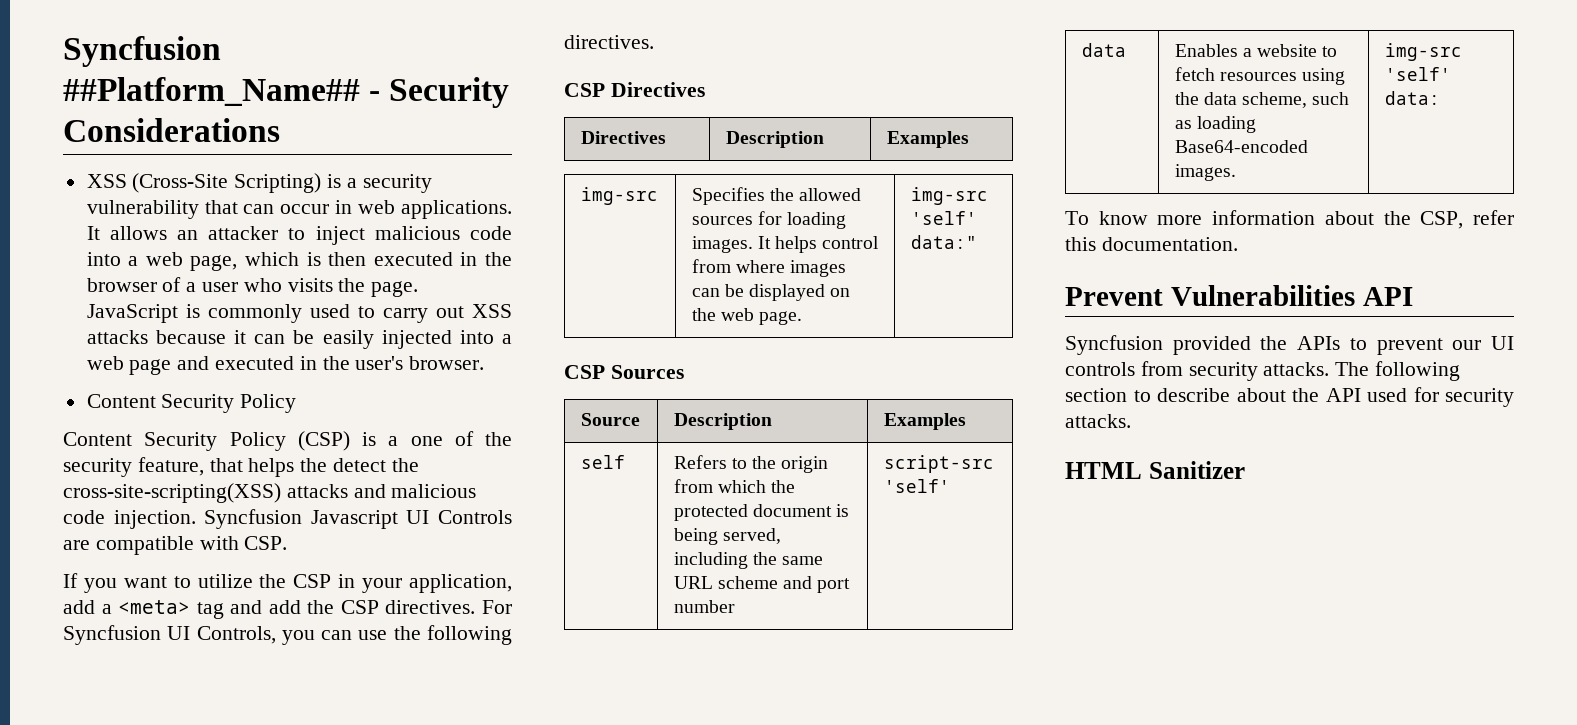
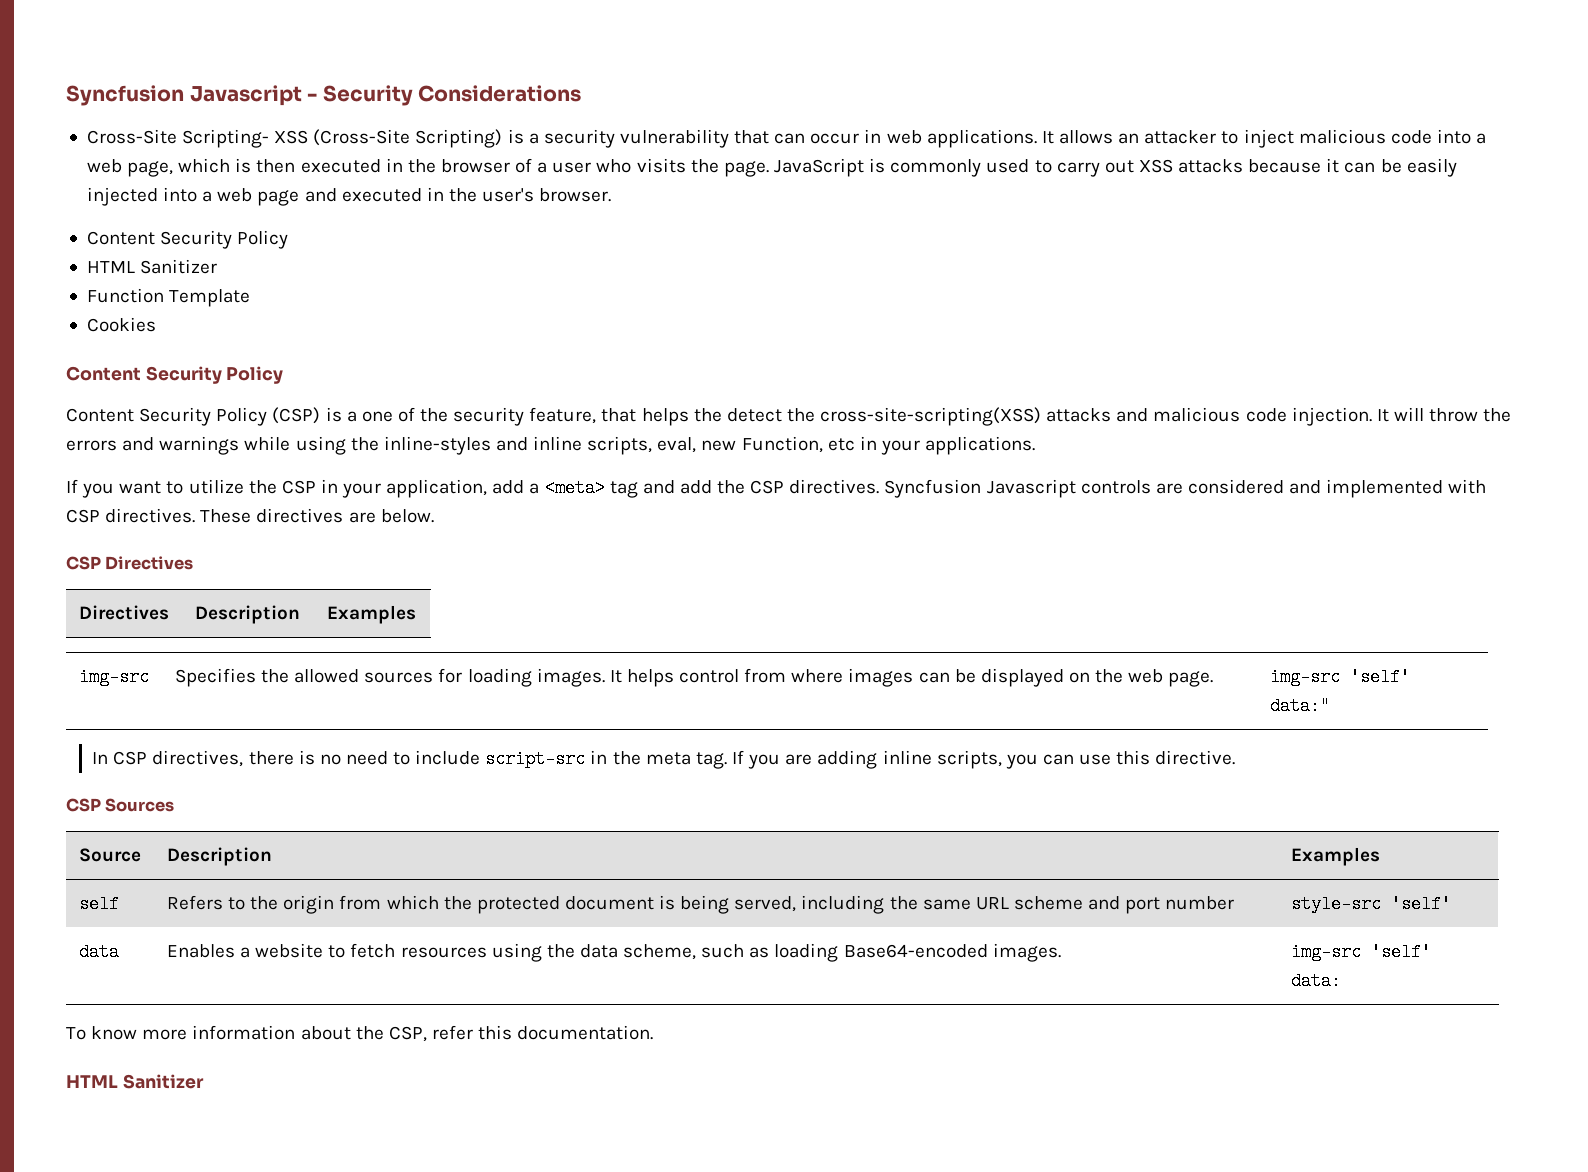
- Syncfusion ##Platform_Name## - Security Considerations
+ Syncfusion Javascript - Security Considerations
- XSS (Cross-Site Scripting) is a security vulnerability that can occur in web applications.
+ Cross-Site Scripting- XSS (Cross-Site Scripting) is a security vulnerability that can occur in web applications.
  JavaScript is commonly used to carry out XSS attacks because it can be easily injected into a web page and executed in the user's browser.
+ Content Security Policy
+ HTML Sanitizer
+ Function Template
+ Cookies
- Syncfusion Javascript UI Controls are compatible with CSP.
+ It will throw the errors and warnings while using the inline-styles and inline scripts, eval, new Function, etc in your applications.
- For Syncfusion UI Controls, you can use the following directives.
+ Syncfusion Javascript controls are considered and implemented with CSP directives. These directives are below.
+ In CSP directives, there is no need to include script-src in the meta tag. If you are adding inline scripts, you can use this directive.
- self | Refers to the origin from which the protected document is being served, including the same URL scheme and port number | script-src 'self'
+ self | Refers to the origin from which the protected document is being served, including the same URL scheme and port number | style-src 'self'
- Prevent Vulnerabilities API
- Syncfusion provided the APIs to prevent our UI controls from security attacks. The following section to describe about the API used for security attacks.

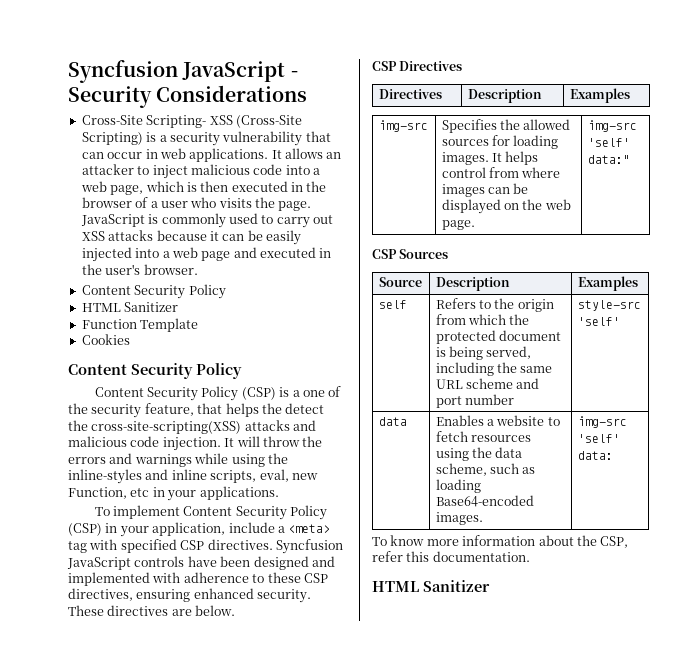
- Syncfusion Javascript - Security Considerations
+ Syncfusion JavaScript - Security Considerations
- If you want to utilize the CSP in your application, add a <meta> tag and add the CSP directives. Syncfusion Javascript controls are considered and implemented with CSP directives.
+ To implement Content Security Policy (CSP) in your application, include a <meta> tag with specified CSP directives. Syncfusion JavaScript controls have been designed and implemented with adherence to these CSP directives, ensuring enhanced security.
- In CSP directives, there is no need to include script-src in the meta tag. If you are adding inline scripts, you can use this directive.

